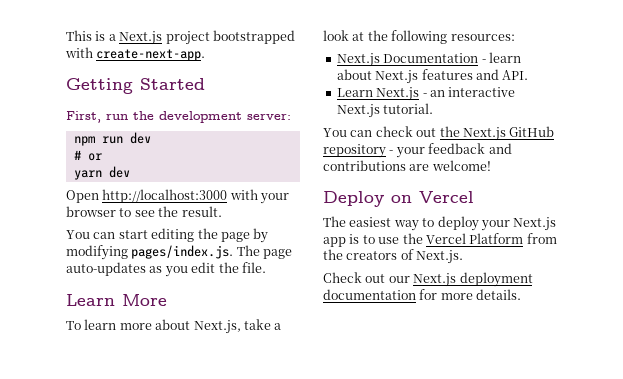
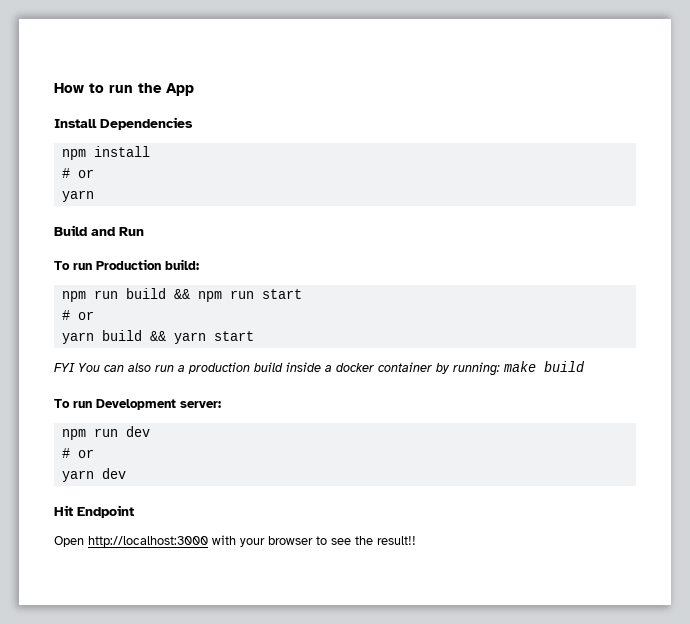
- This is a Next.js project bootstrapped with create-next-app.
- Getting Started
- First, run the development server:
+ How to run the App
+ Install Dependencies
+ npm install
+ # or
+ yarn
+ Build and Run
+ To run Production build:
+ npm run build && npm run start
+ # or
+ yarn build && yarn start
+ FYI You can also run a production build inside a docker container by running: make build
+ To run Development server:
+ Hit Endpoint
- Open http://localhost:3000 with your browser to see the result.
- You can start editing the page by modifying pages/index.js. The page auto-updates as you edit the file.
- Learn More
- To learn more about Next.js, take a look at the following resources:
- Next.js Documentation - learn about Next.js features and API.
- Learn Next.js - an interactive Next.js tutorial.
- You can check out the Next.js GitHub repository - your feedback and contributions are welcome!
- Deploy on Vercel
- The easiest way to deploy your Next.js app is to use the Vercel Platform from the creators of Next.js.
- Check out our Next.js deployment documentation for more details.
+ Open http://localhost:3000 with your browser to see the result!!

